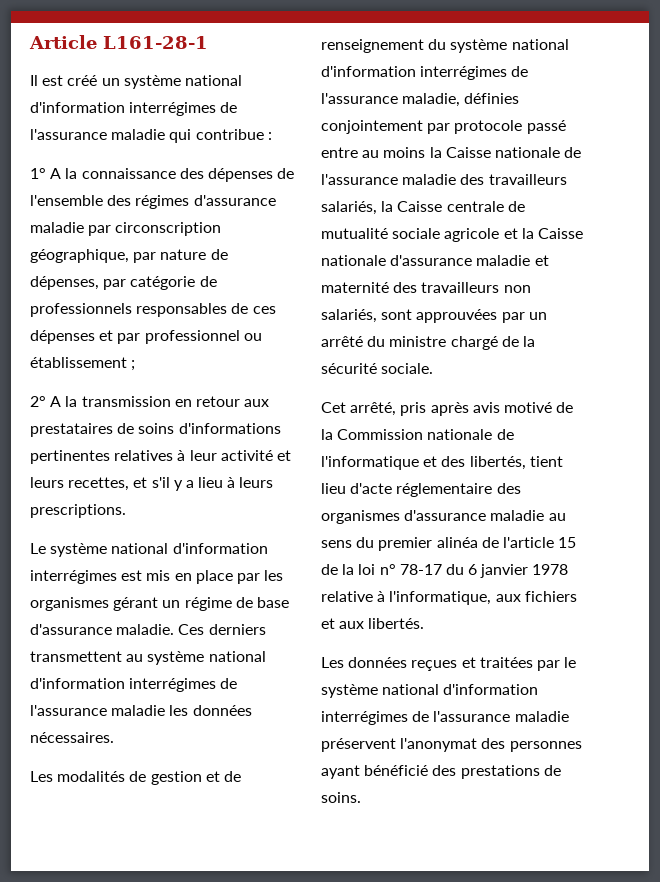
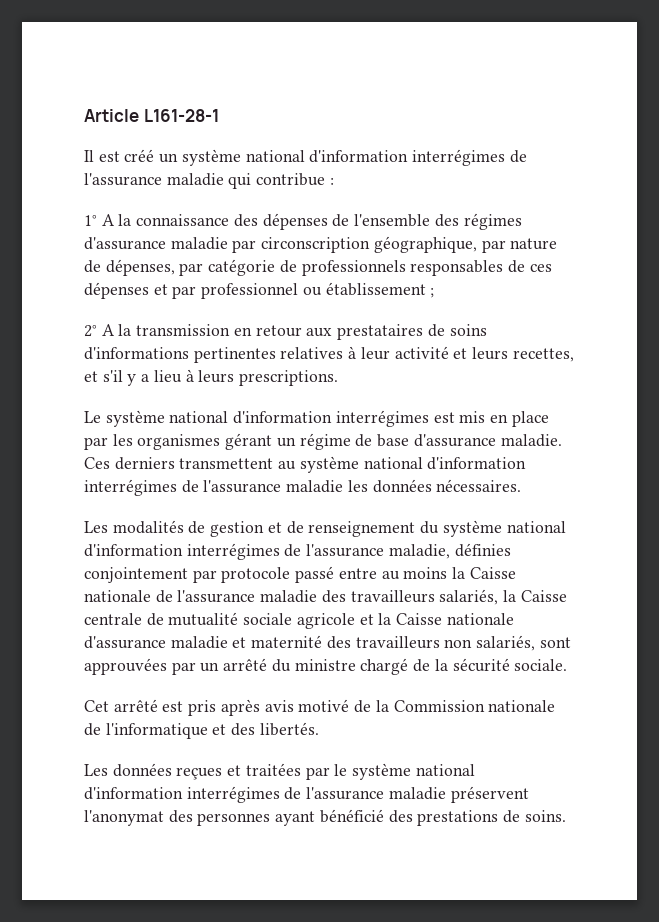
- Cet arrêté, pris après avis motivé de la Commission nationale de l'informatique et des libertés, tient lieu d'acte réglementaire des organismes d'assurance maladie au sens du premier alinéa de l'article 15 de la loi n° 78-17 du 6 janvier 1978 relative à l'informatique, aux fichiers et aux libertés.
+ Cet arrêté est pris après avis motivé de la Commission nationale de l'informatique et des libertés.

